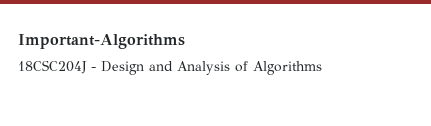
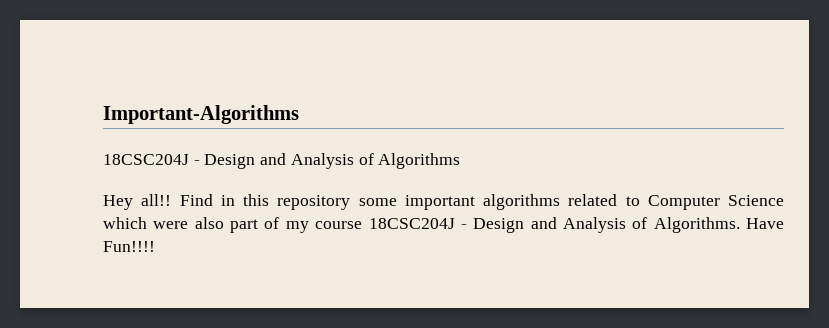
+ Hey all!! Find in this repository some important algorithms related to Computer Science which were also part of my course 18CSC204J - Design and Analysis of Algorithms. Have Fun!!!!

